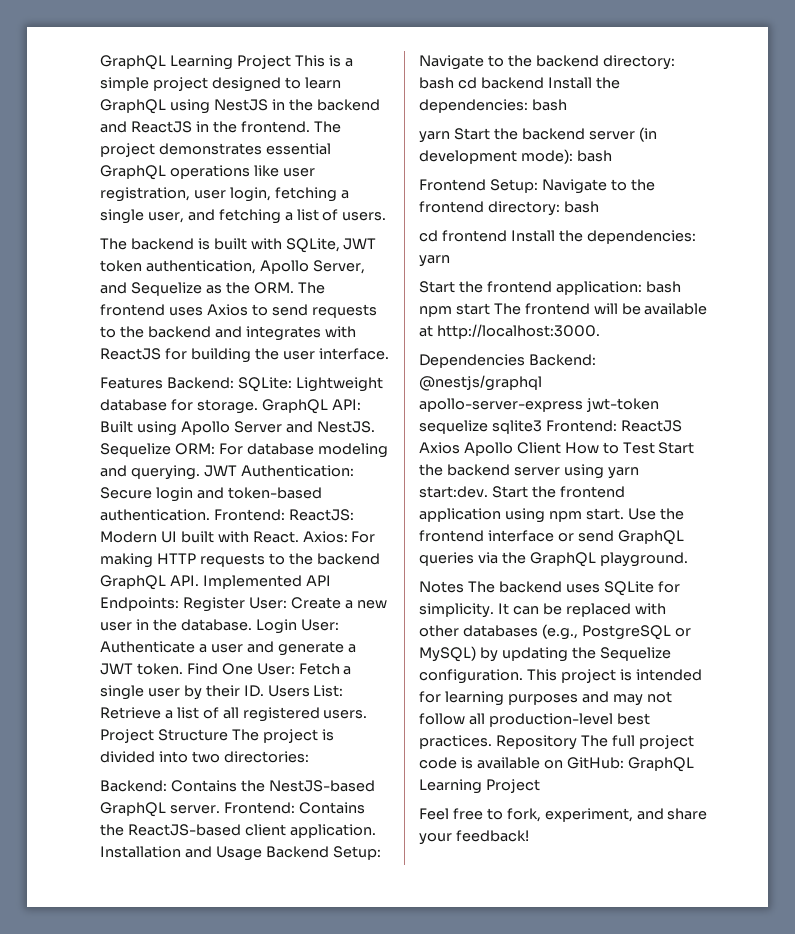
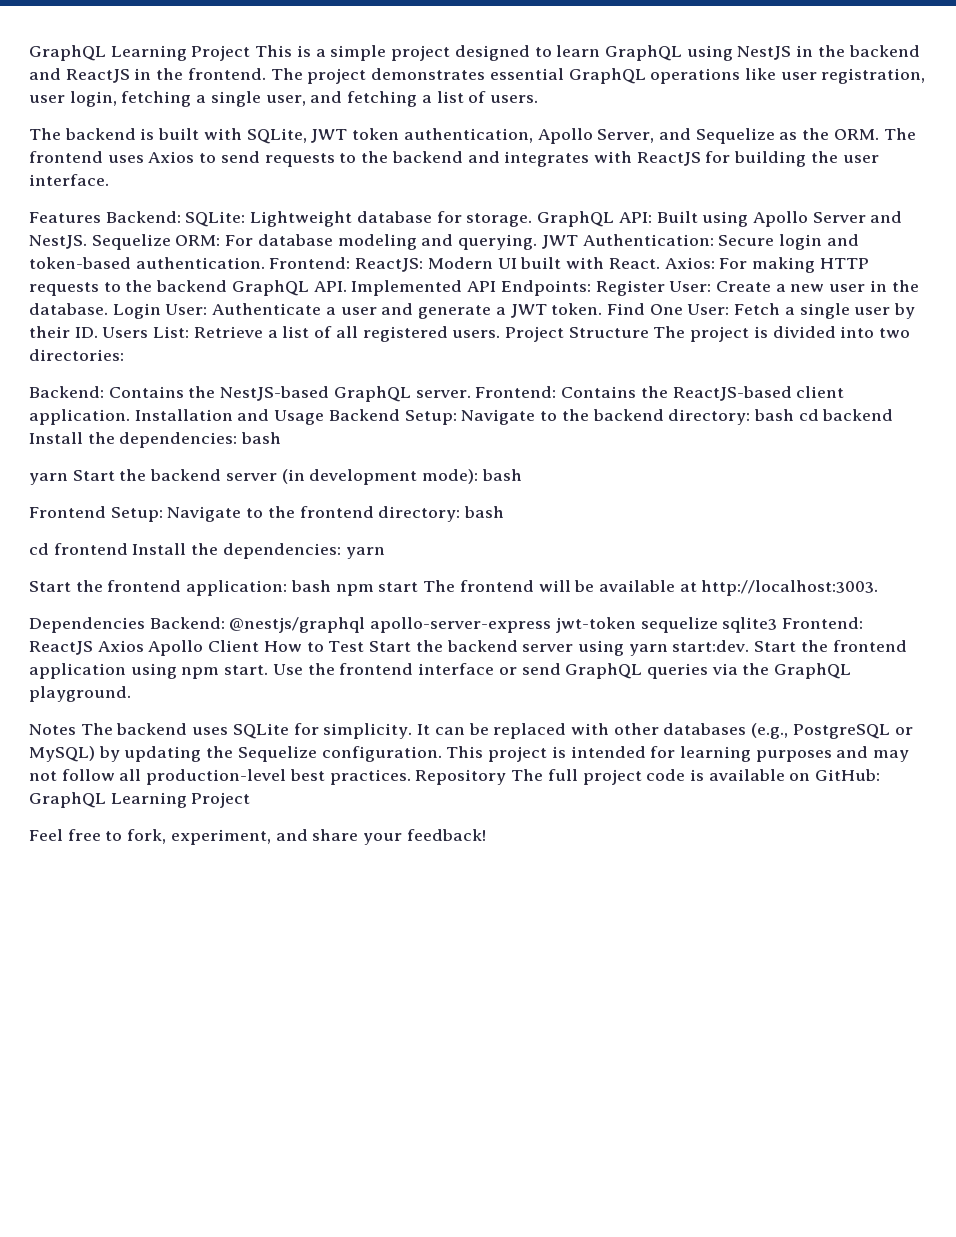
- Start the frontend application: bash npm start The frontend will be available at http://localhost:3000.
+ Start the frontend application: bash npm start The frontend will be available at http://localhost:3003.

